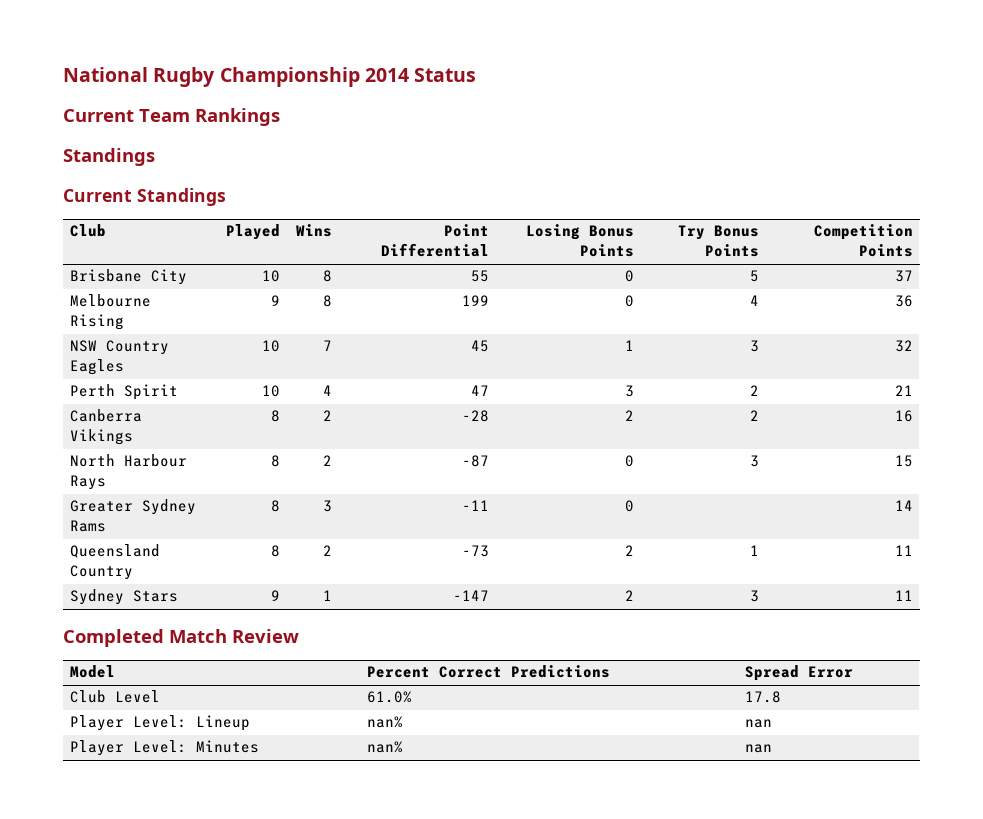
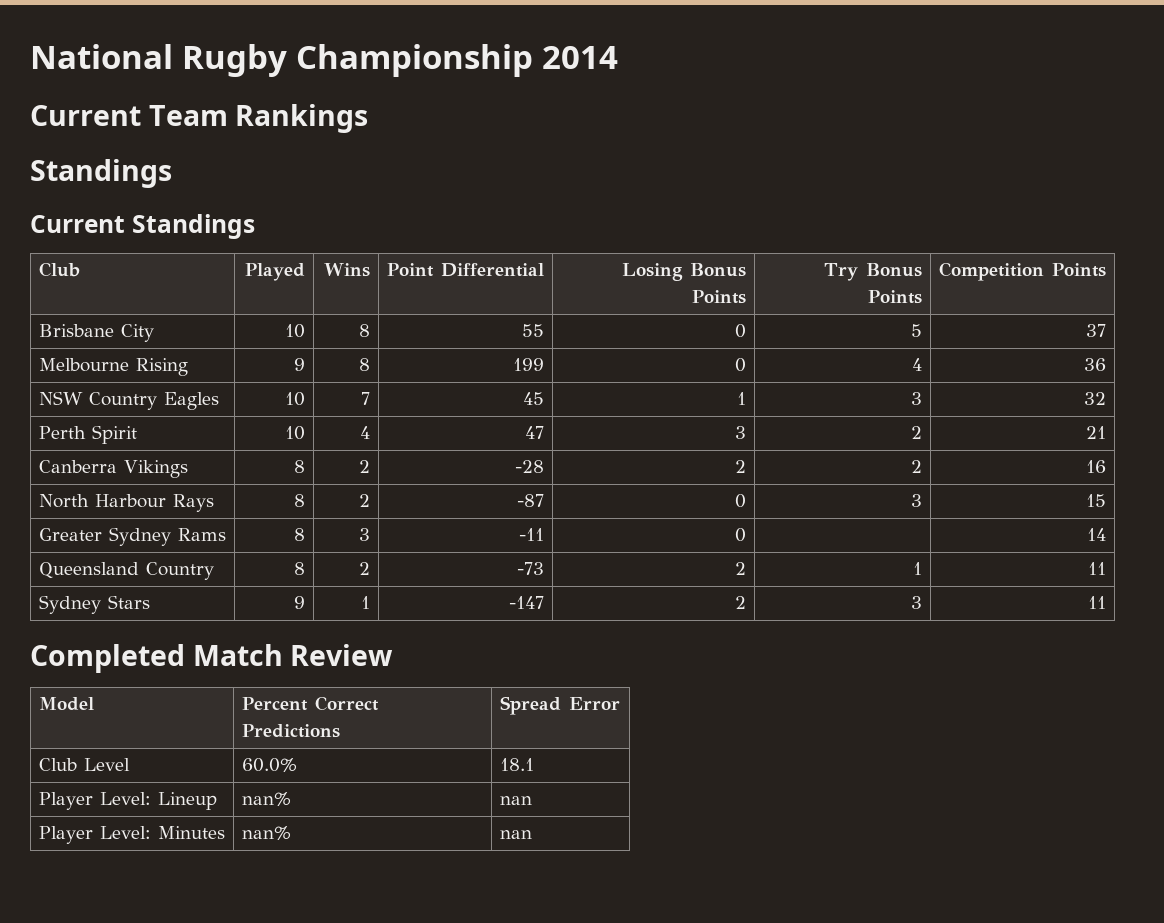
- National Rugby Championship 2014 Status
+ National Rugby Championship 2014
- Club Level | 61.0% | 17.8
+ Club Level | 60.0% | 18.1

